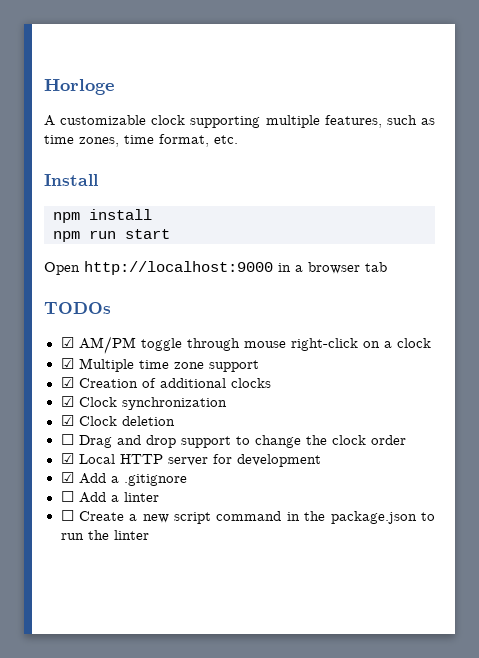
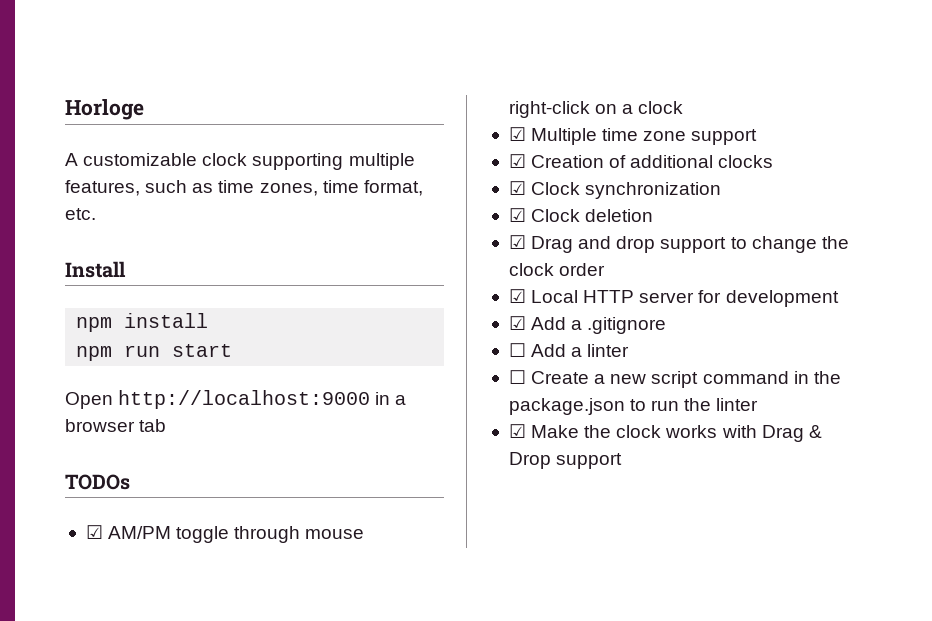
- ☐ Drag and drop support to change the clock order
+ ☑ Drag and drop support to change the clock order
+ ☑ Make the clock works with Drag & Drop support

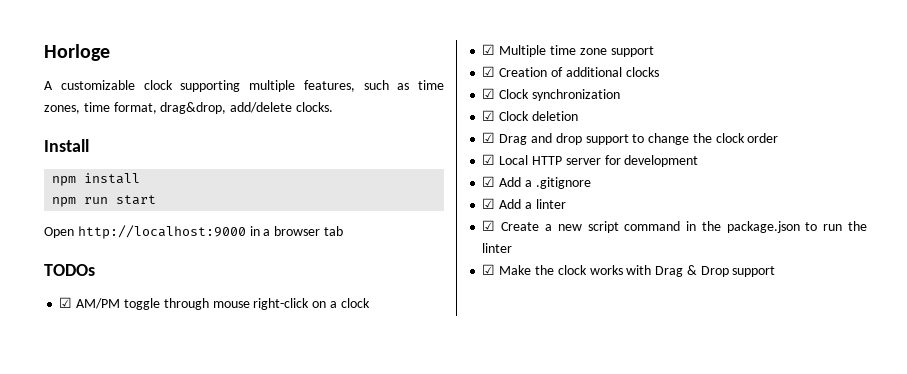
- A customizable clock supporting multiple features, such as time zones, time format, etc.
+ A customizable clock supporting multiple features, such as time zones, time format, drag&drop, add/delete clocks.
- ☐ Add a linter
+ ☑ Add a linter
- ☐ Create a new script command in the package.json to run the linter
+ ☑ Create a new script command in the package.json to run the linter

